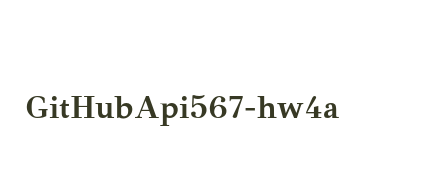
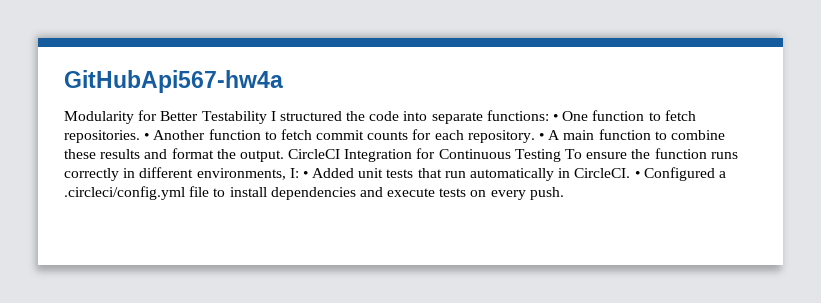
+ Modularity for Better Testability I structured the code into separate functions: • One function to fetch repositories. • Another function to fetch commit counts for each repository. • A main function to combine these results and format the output. CircleCI Integration for Continuous Testing To ensure the function runs correctly in different environments, I: • Added unit tests that run automatically in CircleCI. • Configured a .circleci/config.yml file to install dependencies and execute tests on every push.

